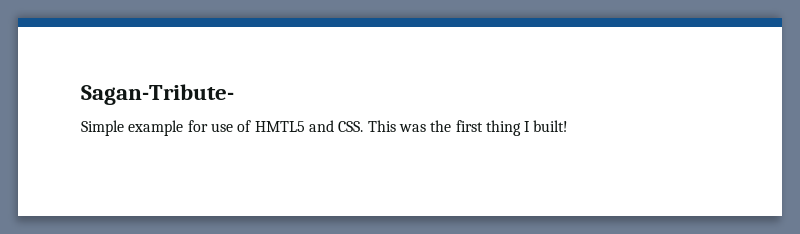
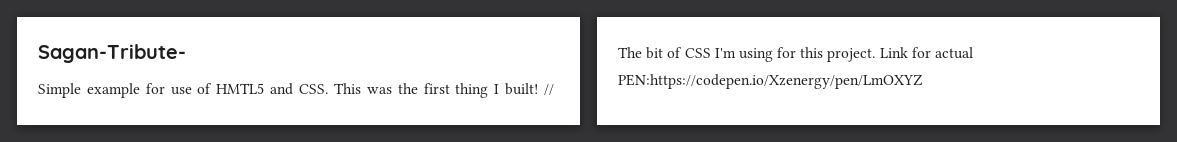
+ // The bit of CSS I'm using for this project. Link for actual PEN:https://codepen.io/Xzenergy/pen/LmOXYZ

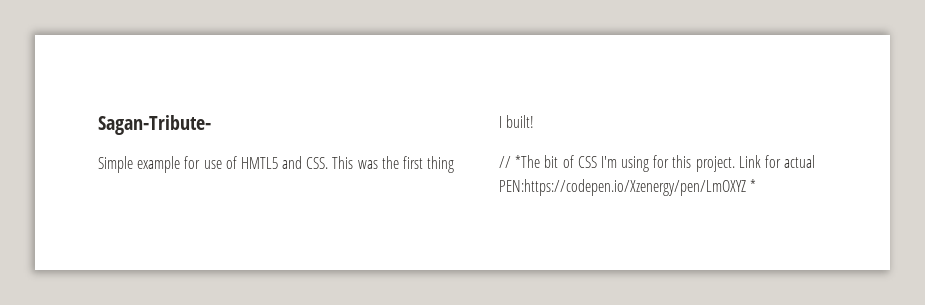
- Simple example for use of HMTL5 and CSS. This was the first thing I built! // The bit of CSS I'm using for this project.
+ Simple example for use of HMTL5 and CSS. This was the first thing I built!
+ // *The bit of CSS I'm using for this project.
- Link for actual PEN:https://codepen.io/Xzenergy/pen/LmOXYZ
+ Link for actual PEN:https://codepen.io/Xzenergy/pen/LmOXYZ *

